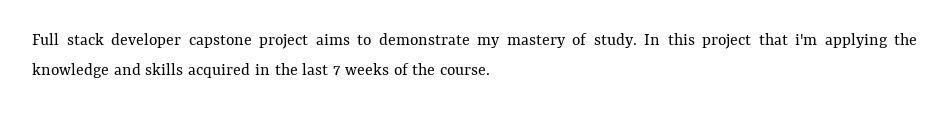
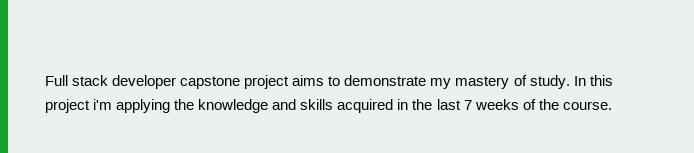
- In this project that i'm applying the knowledge and skills acquired in the last 7 weeks of the course.
+ In this project i'm applying the knowledge and skills acquired in the last 7 weeks of the course.

